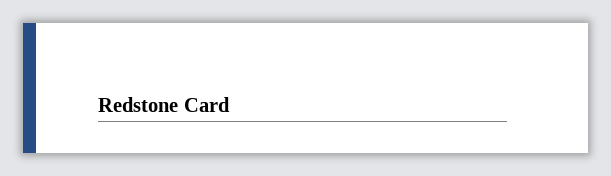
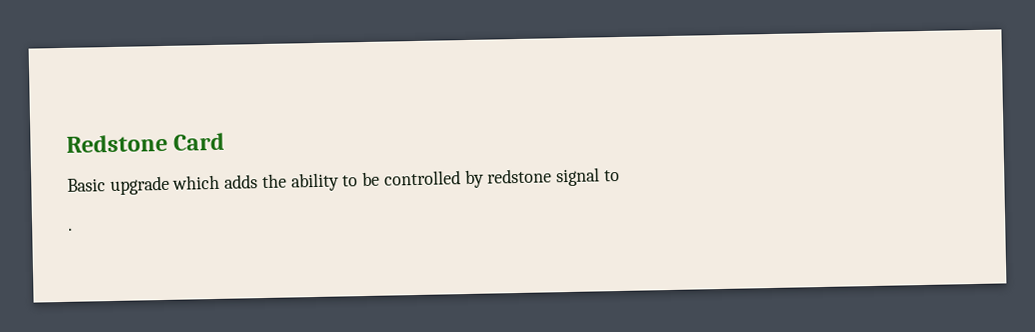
+ Basic upgrade which adds the ability to be controlled by redstone signal to
+ .

